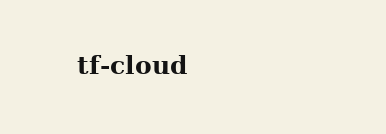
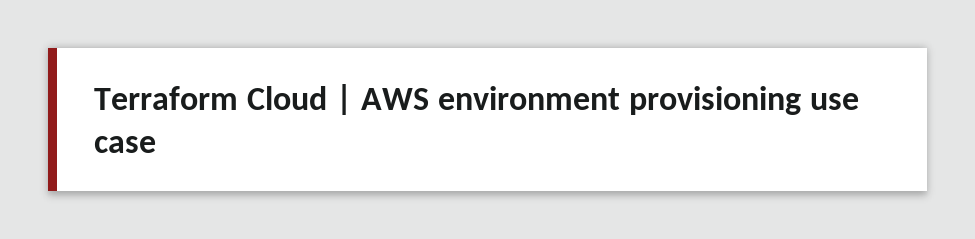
- tf-cloud
+ Terraform Cloud | AWS environment provisioning use case

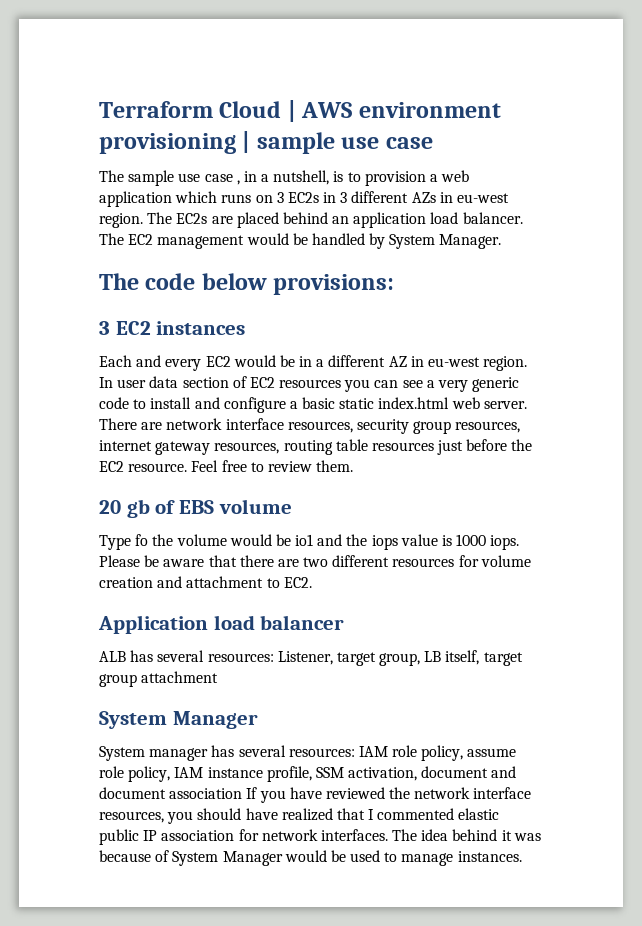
- Terraform Cloud | AWS environment provisioning use case
+ Terraform Cloud | AWS environment provisioning | sample use case
+ The sample use case , in a nutshell, is to provision a web application which runs on 3 EC2s in 3 different AZs in eu-west region. The EC2s are placed behind an application load balancer. The EC2 management would be handled by System Manager.
+ The code below provisions:
+ 3 EC2 instances
+ Each and every EC2 would be in a different AZ in eu-west region. In user data section of EC2 resources you can see a very generic code to install and configure a basic static index.html web server. There are network interface resources, security group resources, internet gateway resources, routing table resources just before the EC2 resource. Feel free to review them.
+ 20 gb of EBS volume
+ Type fo the volume would be io1 and the iops value is 1000 iops. Please be aware that there are two different resources for volume creation and attachment to EC2.
+ Application load balancer
+ ALB has several resources: Listener, target group, LB itself, target group attachment
+ System Manager
+ System manager has several resources: IAM role policy, assume role policy, IAM instance profile, SSM activation, document and document association If you have reviewed the network interface resources, you should have realized that I commented elastic public IP association for network interfaces. The idea behind it was because of System Manager would be used to manage instances.

